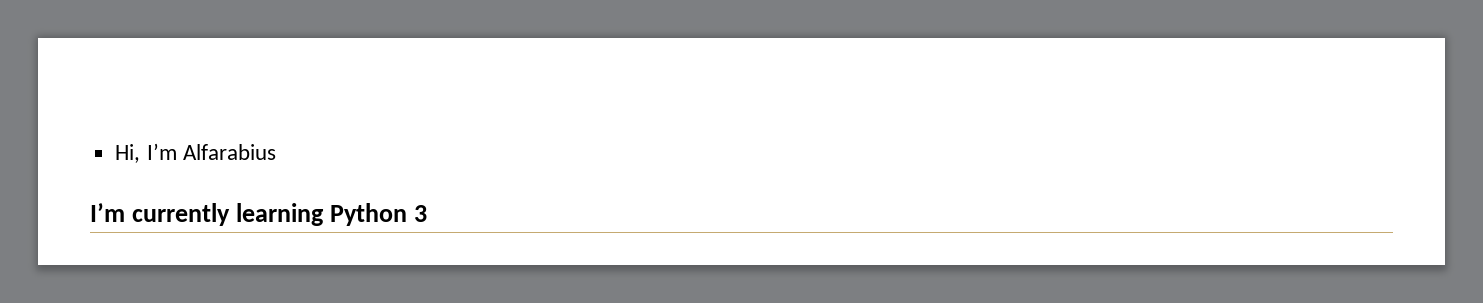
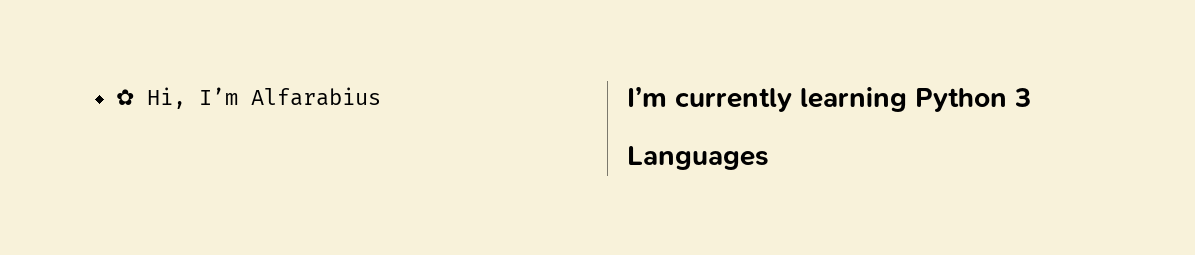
- Hi, I’m Alfarabius
+ ✿ Hi, I’m Alfarabius
+ Languages

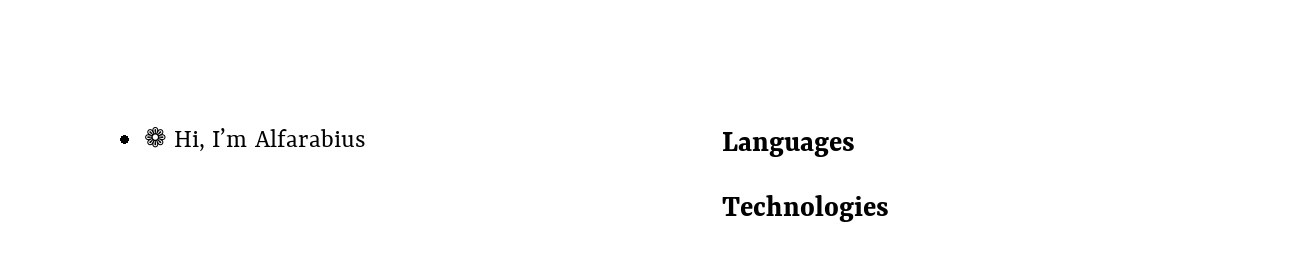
- ✿ Hi, I’m Alfarabius
+ ❁ Hi, I’m Alfarabius
- I’m currently learning Python 3
  Languages
+ Technologies

